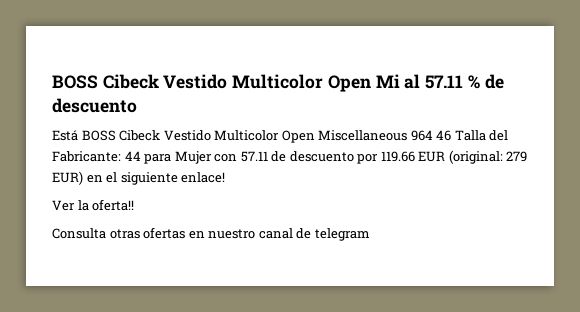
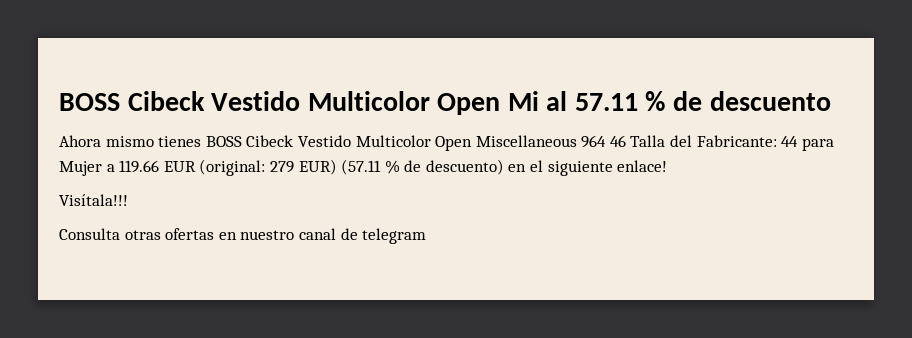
- Está BOSS Cibeck Vestido Multicolor Open Miscellaneous 964 46 Talla del Fabricante: 44 para Mujer con 57.11 de descuento por 119.66 EUR (original: 279 EUR) en el siguiente enlace!
+ Ahora mismo tienes BOSS Cibeck Vestido Multicolor Open Miscellaneous 964 46 Talla del Fabricante: 44 para Mujer a 119.66 EUR (original: 279 EUR) (57.11 % de descuento) en el siguiente enlace!
- Ver la oferta!!
+ Visítala!!!

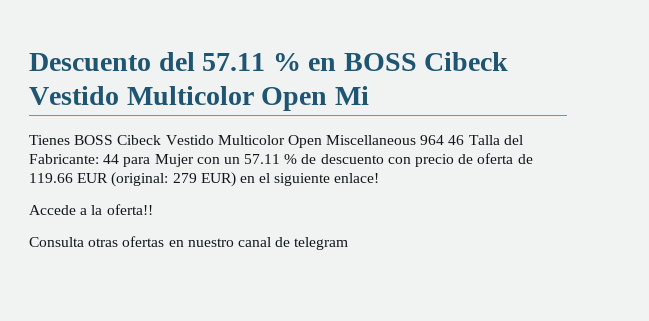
- BOSS Cibeck Vestido Multicolor Open Mi al 57.11 % de descuento
- Ahora mismo tienes BOSS Cibeck Vestido Multicolor Open Miscellaneous 964 46 Talla del Fabricante: 44 para Mujer a 119.66 EUR (original: 279 EUR) (57.11 % de descuento) en el siguiente enlace!
+ Descuento del 57.11 % en BOSS Cibeck Vestido Multicolor Open Mi
+ Tienes BOSS Cibeck Vestido Multicolor Open Miscellaneous 964 46 Talla del Fabricante: 44 para Mujer con un 57.11 % de descuento con precio de oferta de 119.66 EUR (original: 279 EUR) en el siguiente enlace!
- Visítala!!!
+ Accede a la oferta!!

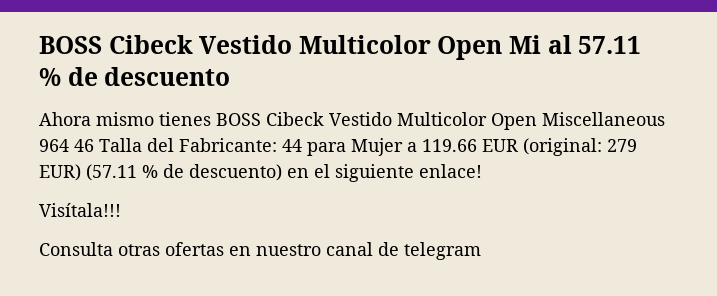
- Descuento del 57.11 % en BOSS Cibeck Vestido Multicolor Open Mi
- Tienes BOSS Cibeck Vestido Multicolor Open Miscellaneous 964 46 Talla del Fabricante: 44 para Mujer con un 57.11 % de descuento con precio de oferta de 119.66 EUR (original: 279 EUR) en el siguiente enlace!
+ BOSS Cibeck Vestido Multicolor Open Mi al 57.11 % de descuento
+ Ahora mismo tienes BOSS Cibeck Vestido Multicolor Open Miscellaneous 964 46 Talla del Fabricante: 44 para Mujer a 119.66 EUR (original: 279 EUR) (57.11 % de descuento) en el siguiente enlace!
- Accede a la oferta!!
+ Visítala!!!

